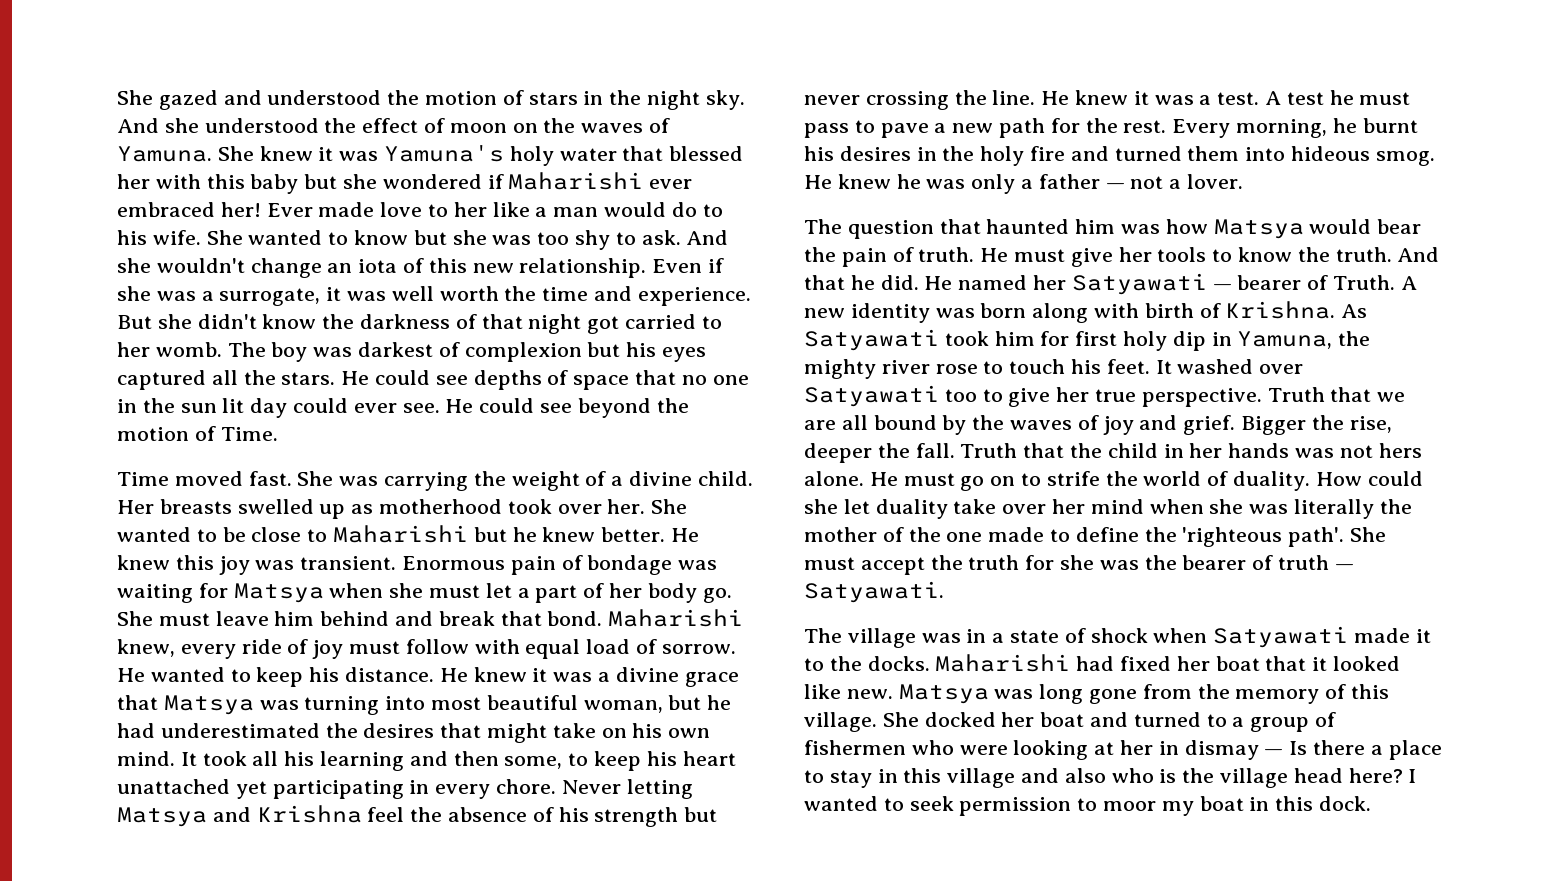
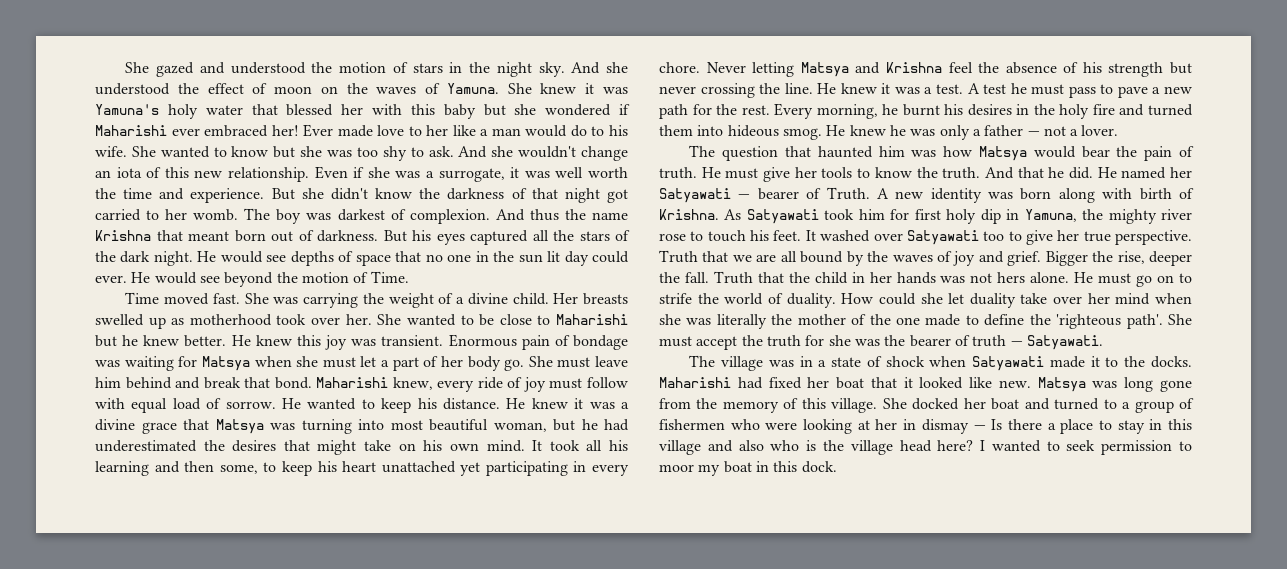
- The boy was darkest of complexion but his eyes captured all the stars. He could see depths of space that no one in the sun lit day could ever see. He could see beyond the motion of Time.
+ The boy was darkest of complexion. And thus the name Krishna that meant born out of darkness. But his eyes captured all the stars of the dark night. He would see depths of space that no one in the sun lit day could ever. He would see beyond the motion of Time.

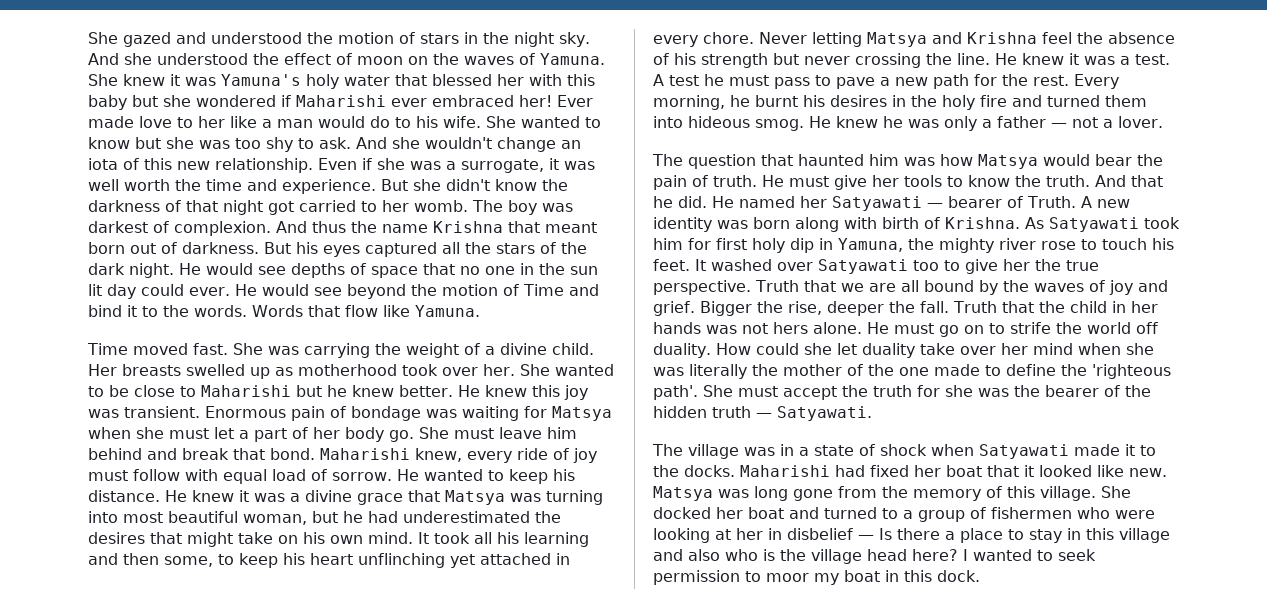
- He would see beyond the motion of Time.
+ He would see beyond the motion of Time and bind it to the words. Words that flow like Yamuna.
- It took all his learning and then some, to keep his heart unattached yet participating in every chore.
+ It took all his learning and then some, to keep his heart unflinching yet attached in every chore.
- It washed over Satyawati too to give her true perspective.
+ It washed over Satyawati too to give her the true perspective.
- He must go on to strife the world of duality.
+ He must go on to strife the world off duality.
- She must accept the truth for she was the bearer of truth — Satyawati.
+ She must accept the truth for she was the bearer of the hidden truth — Satyawati.
- She docked her boat and turned to a group of fishermen who were looking at her in dismay — Is there a place to stay in this village and also who is the village head here?
+ She docked her boat and turned to a group of fishermen who were looking at her in disbelief — Is there a place to stay in this village and also who is the village head here?

